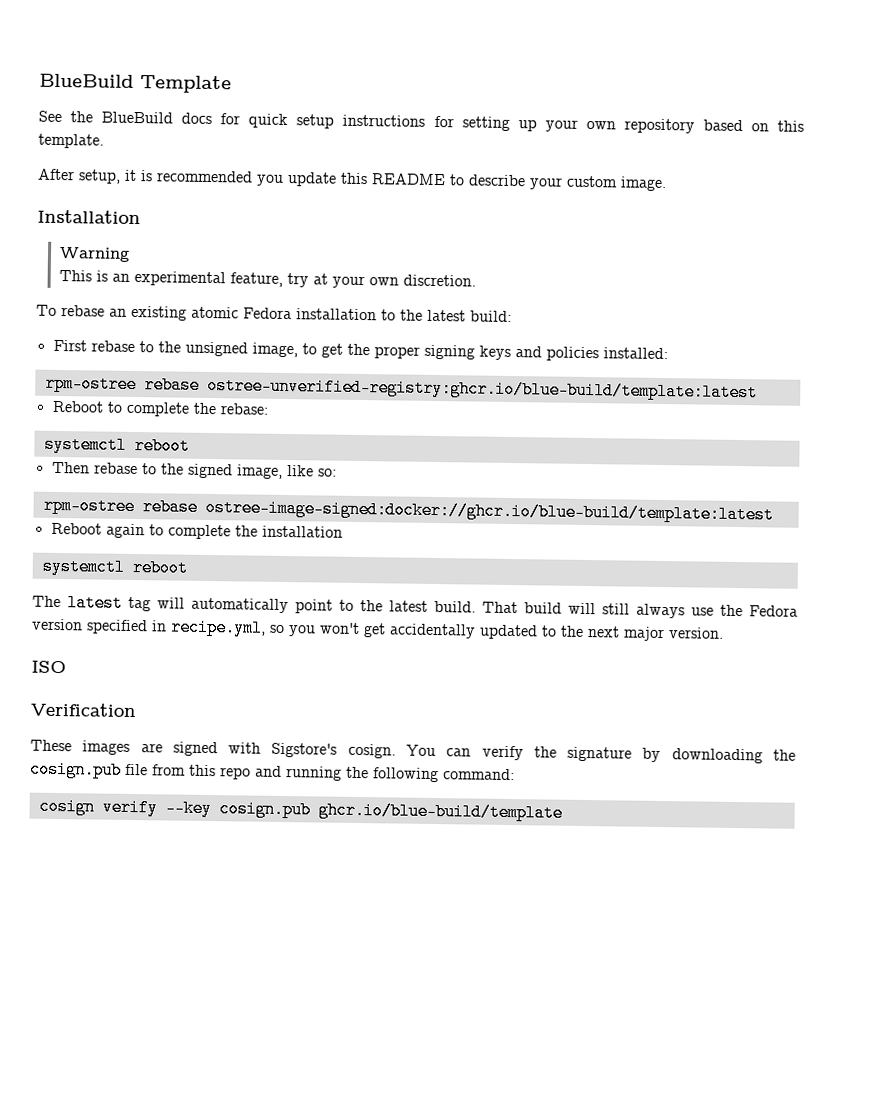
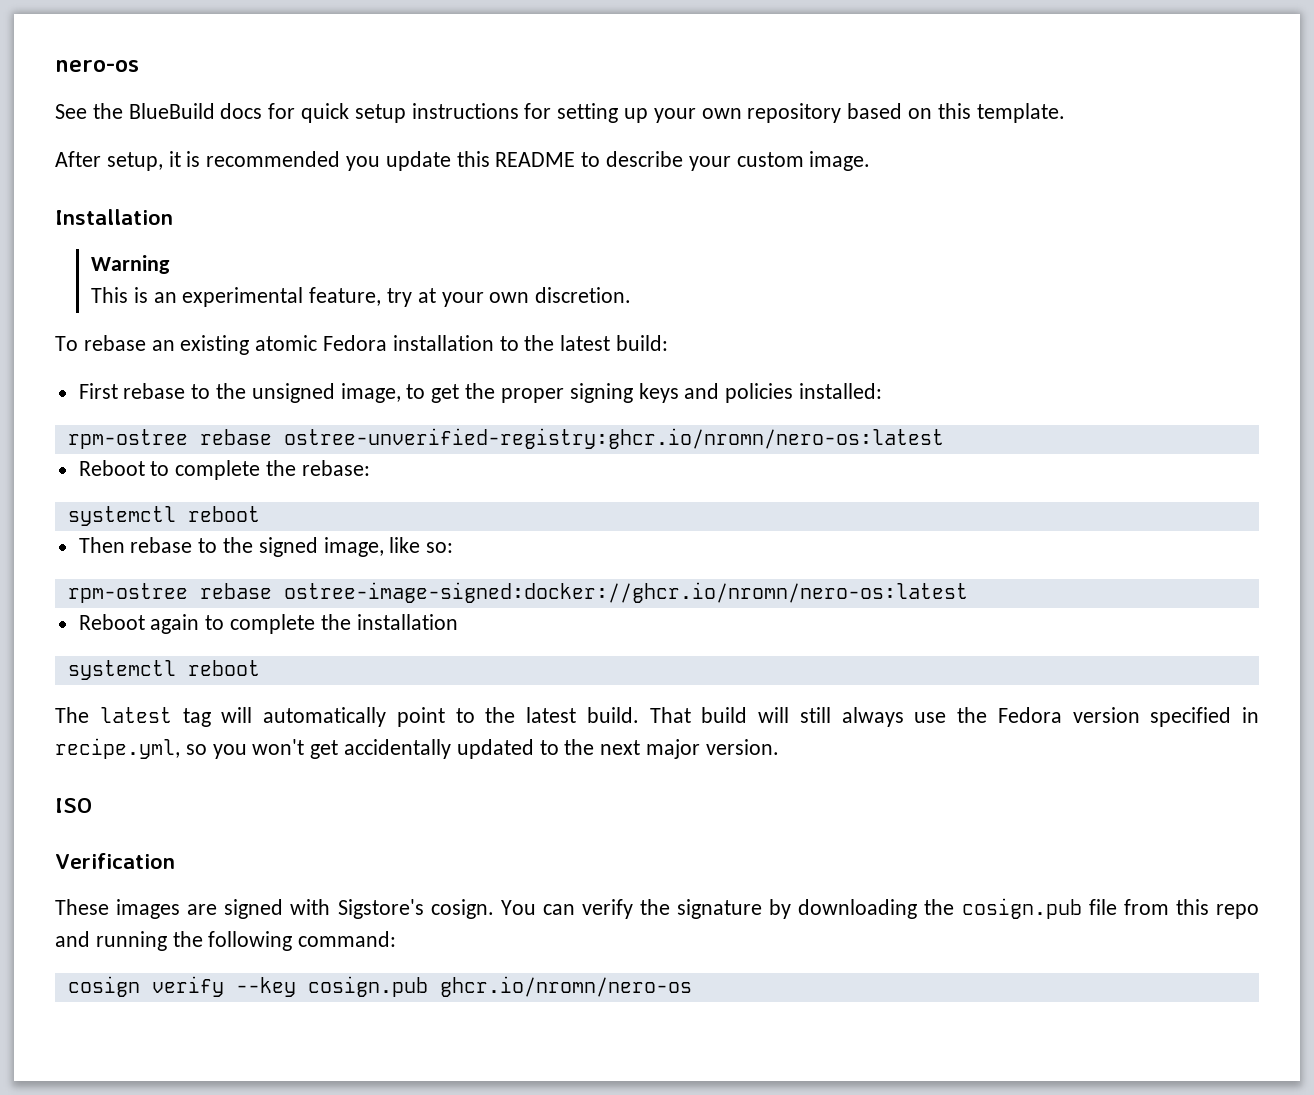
- BlueBuild Template
+ nero-os
- rpm-ostree rebase ostree-unverified-registry:ghcr.io/blue-build/template:latest
+ rpm-ostree rebase ostree-unverified-registry:ghcr.io/nromn/nero-os:latest
- rpm-ostree rebase ostree-image-signed:docker://ghcr.io/blue-build/template:latest
+ rpm-ostree rebase ostree-image-signed:docker://ghcr.io/nromn/nero-os:latest
- cosign verify --key cosign.pub ghcr.io/blue-build/template
+ cosign verify --key cosign.pub ghcr.io/nromn/nero-os

